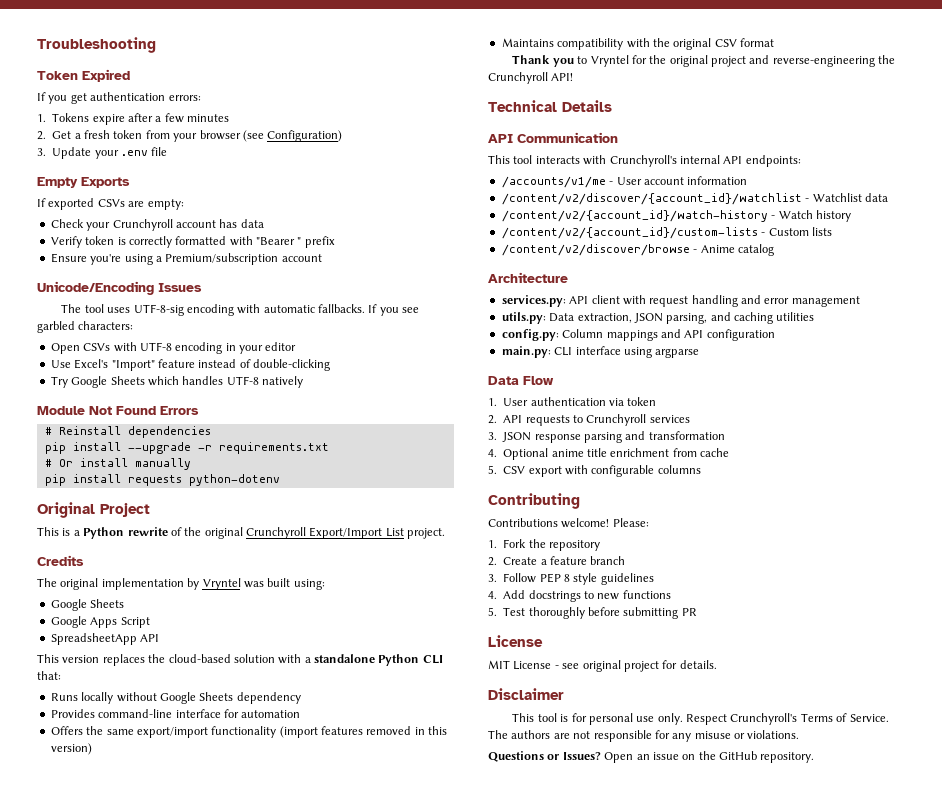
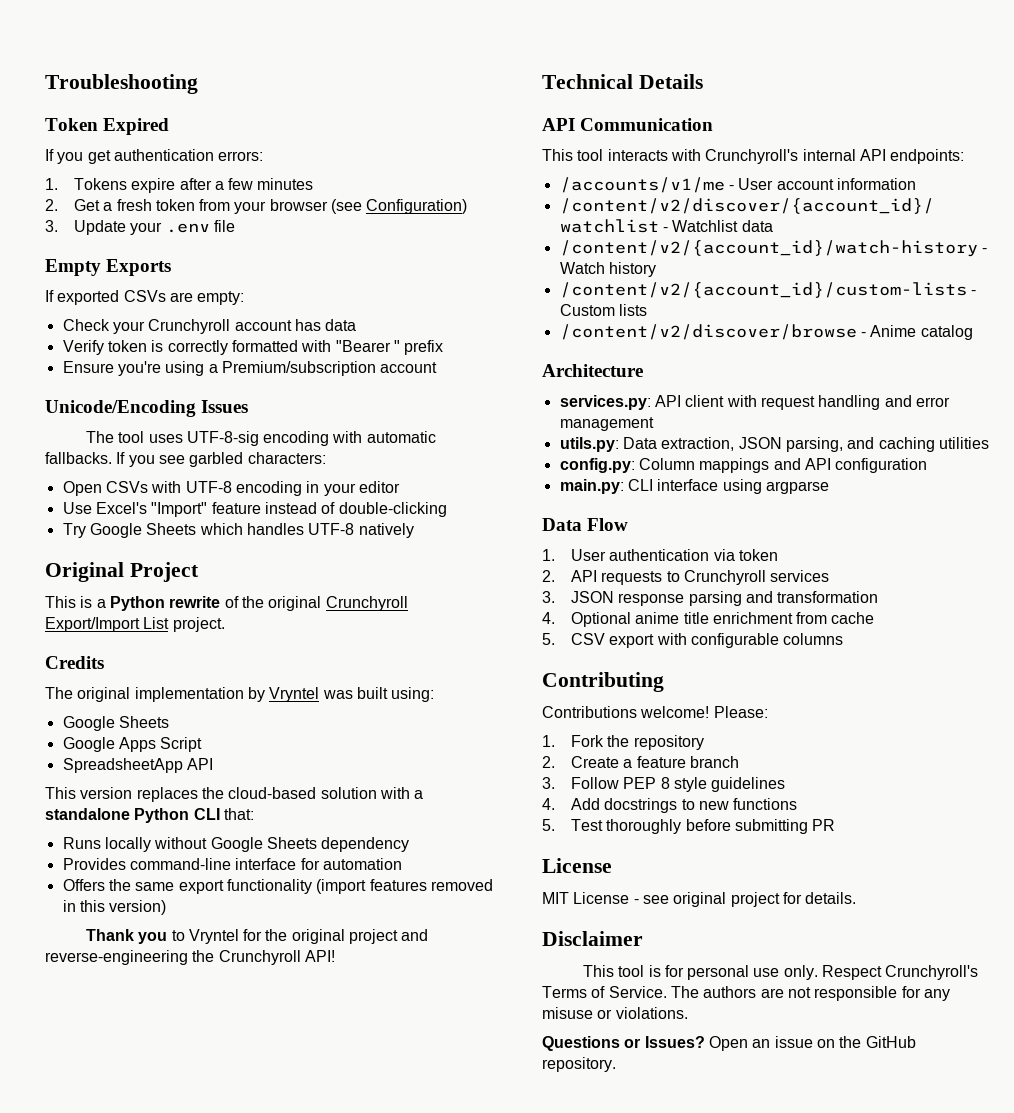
- Module Not Found Errors
- # Reinstall dependencies
- pip install --upgrade -r requirements.txt
- # Or install manually
- pip install requests python-dotenv
- Offers the same export/import functionality (import features removed in this version)
+ Offers the same export functionality (import features removed in this version)
- Maintains compatibility with the original CSV format

